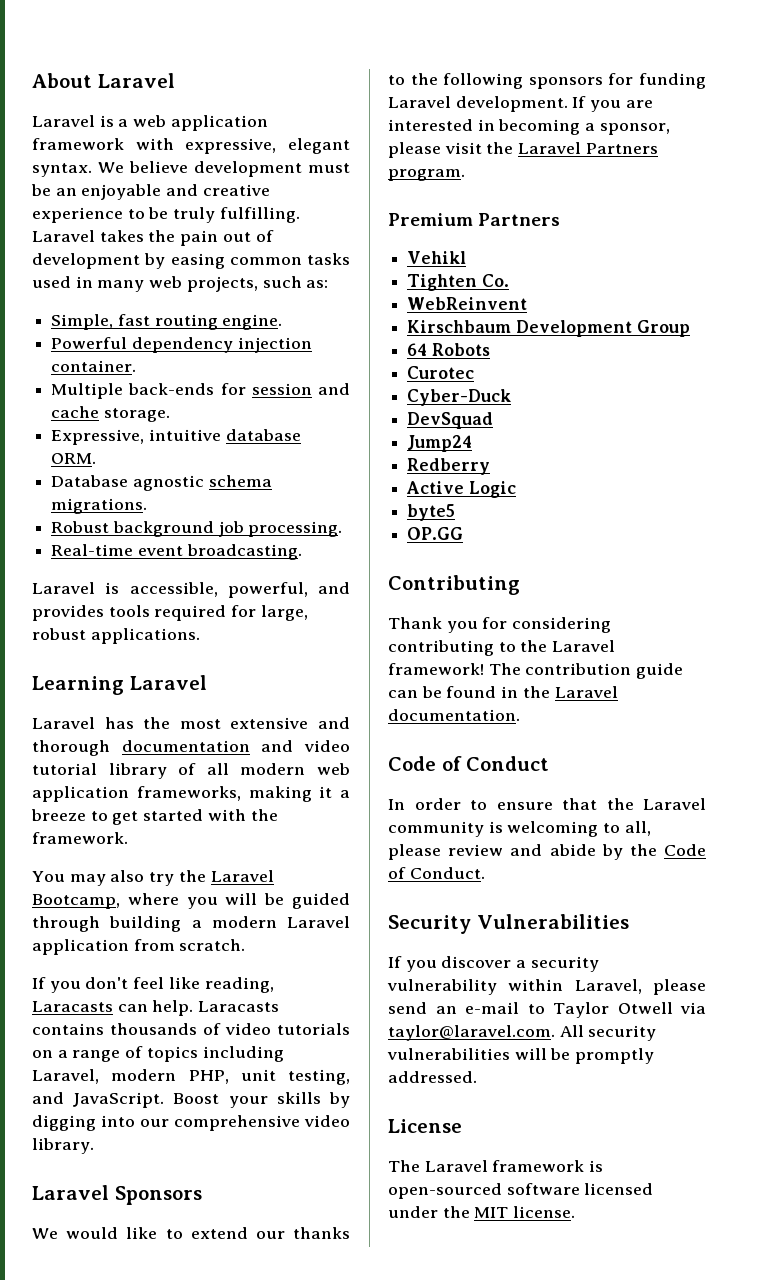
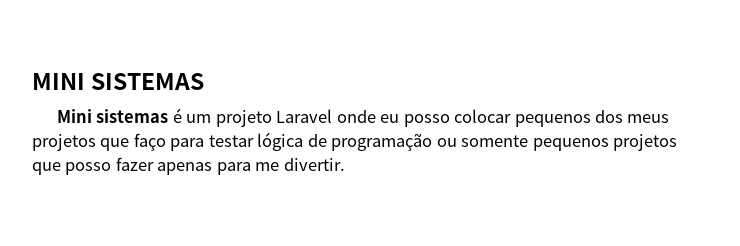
- About Laravel
- Laravel is a web application framework with expressive, elegant syntax. We believe development must be an enjoyable and creative experience to be truly fulfilling. Laravel takes the pain out of development by easing common tasks used in many web projects, such as:
- Simple, fast routing engine.
- Powerful dependency injection container.
- Multiple back-ends for session and cache storage.
- Expressive, intuitive database ORM.
- Database agnostic schema migrations.
- Robust background job processing.
- Real-time event broadcasting.
- Laravel is accessible, powerful, and provides tools required for large, robust applications.
- Learning Laravel
- Laravel has the most extensive and thorough documentation and video tutorial library of all modern web application frameworks, making it a breeze to get started with the framework.
- You may also try the Laravel Bootcamp, where you will be guided through building a modern Laravel application from scratch.
- If you don't feel like reading, Laracasts can help. Laracasts contains thousands of video tutorials on a range of topics including Laravel, modern PHP, unit testing, and JavaScript. Boost your skills by digging into our comprehensive video library.
- Laravel Sponsors
- We would like to extend our thanks to the following sponsors for funding Laravel development. If you are interested in becoming a sponsor, please visit the Laravel Partners program.
- Premium Partners
- Vehikl
- Tighten Co.
- WebReinvent
- Kirschbaum Development Group
- 64 Robots
- Curotec
- Cyber-Duck
- DevSquad
- Jump24
- Redberry
- Active Logic
- byte5
- OP.GG
- Contributing
- Thank you for considering contributing to the Laravel framework! The contribution guide can be found in the Laravel documentation.
- Code of Conduct
- In order to ensure that the Laravel community is welcoming to all, please review and abide by the Code of Conduct.
- Security Vulnerabilities
- If you discover a security vulnerability within Laravel, please send an e-mail to Taylor Otwell via taylor@laravel.com. All security vulnerabilities will be promptly addressed.
- License
- The Laravel framework is open-sourced software licensed under the MIT license.
+ MINI SISTEMAS
+ Mini sistemas é um projeto Laravel onde eu posso colocar pequenos dos meus projetos que faço para testar lógica de programação ou somente pequenos projetos que posso fazer apenas para me divertir.

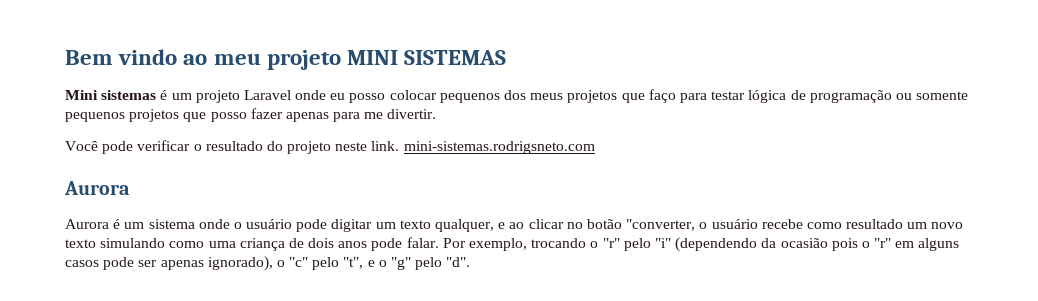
- MINI SISTEMAS
+ Bem vindo ao meu projeto MINI SISTEMAS
+ Você pode verificar o resultado do projeto neste link. mini-sistemas.rodrigsneto.com
+ Aurora
+ Aurora é um sistema onde o usuário pode digitar um texto qualquer, e ao clicar no botão "converter, o usuário recebe como resultado um novo texto simulando como uma criança de dois anos pode falar. Por exemplo, trocando o "r" pelo "i" (dependendo da ocasião pois o "r" em alguns casos pode ser apenas ignorado), o "c" pelo "t", e o "g" pelo "d".

